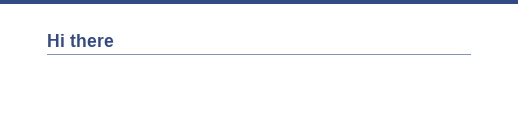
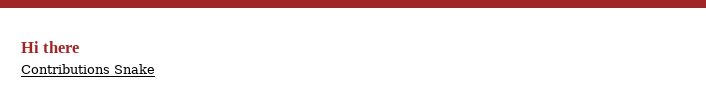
+ Contributions Snake

